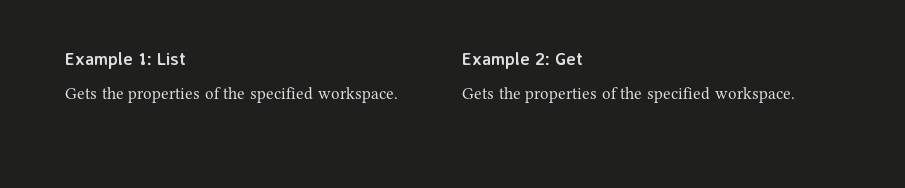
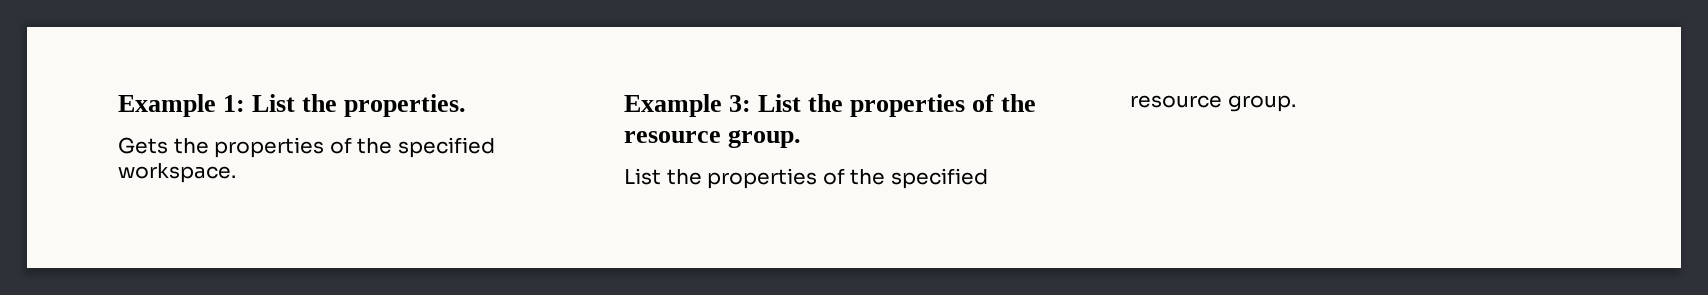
- Example 1: List
+ Example 1: List the properties.
- Example 2: Get
- Gets the properties of the specified workspace.
+ Example 3: List the properties of the resource group.
+ List the properties of the specified resource group.

